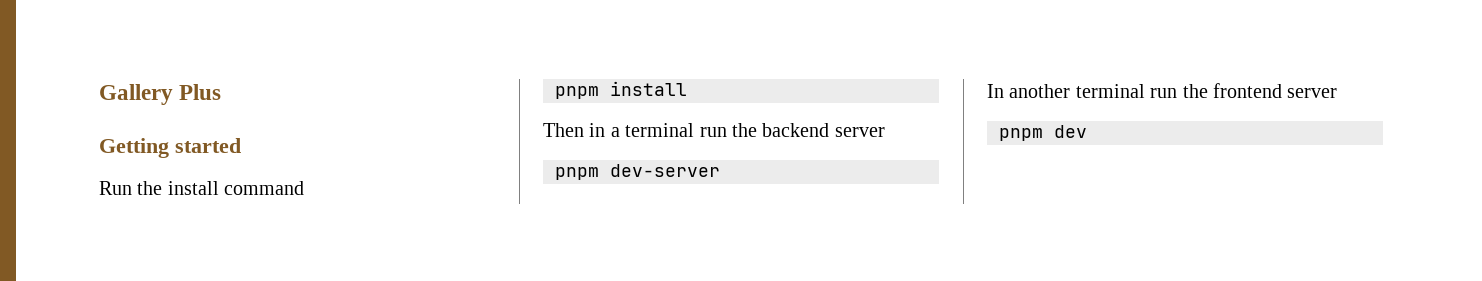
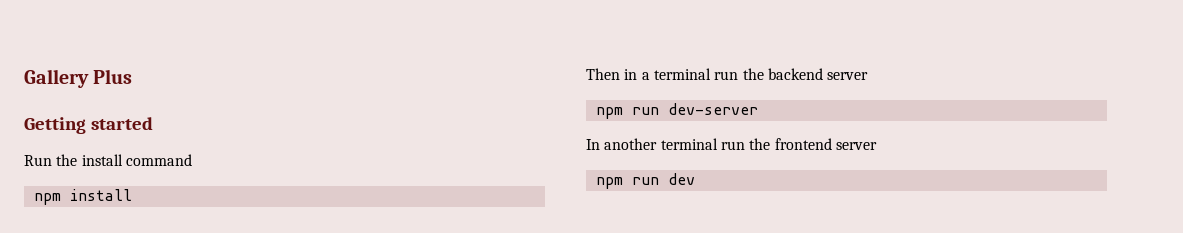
- pnpm install
+ npm install
- pnpm dev-server
+ npm run dev-server
- pnpm dev
+ npm run dev

